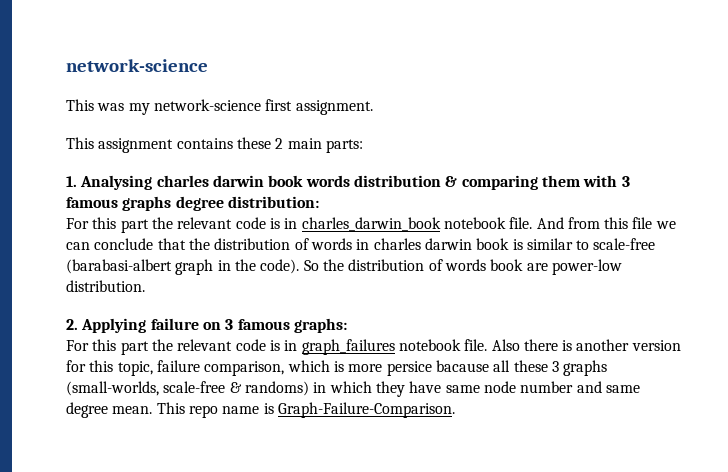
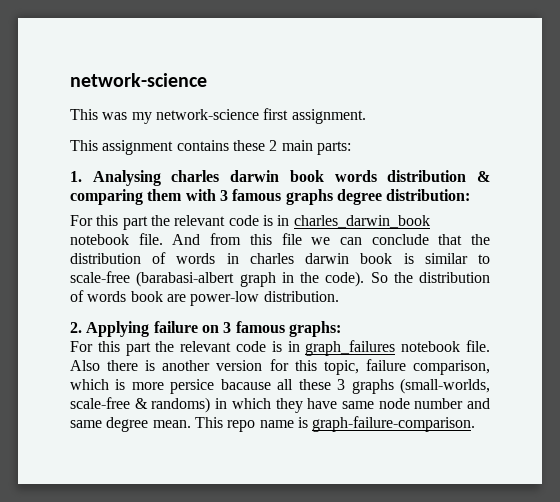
- This repo name is Graph-Failure-Comparison.
+ This repo name is graph-failure-comparison.

